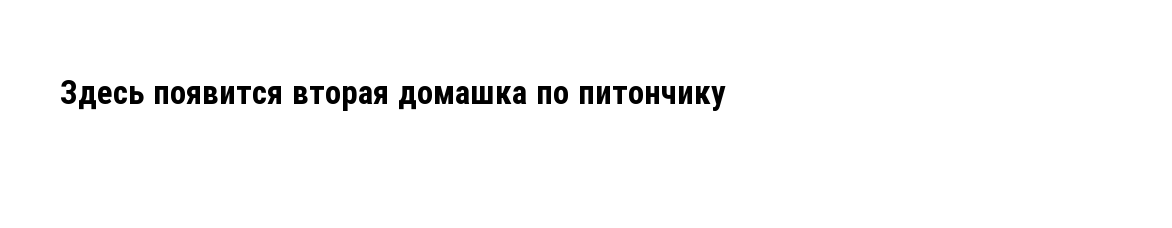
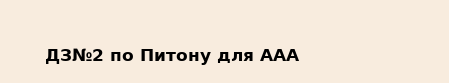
- Здесь появится вторая домашка по питончику
+ ДЗ№2 по Питону для ААА

